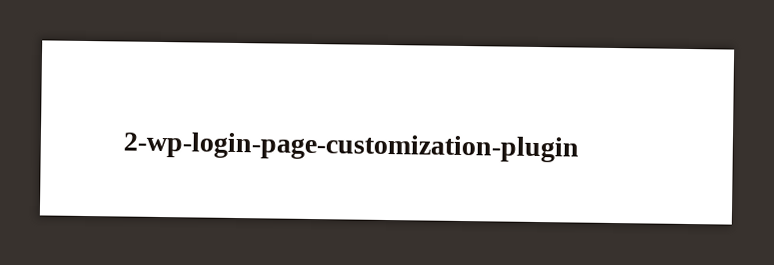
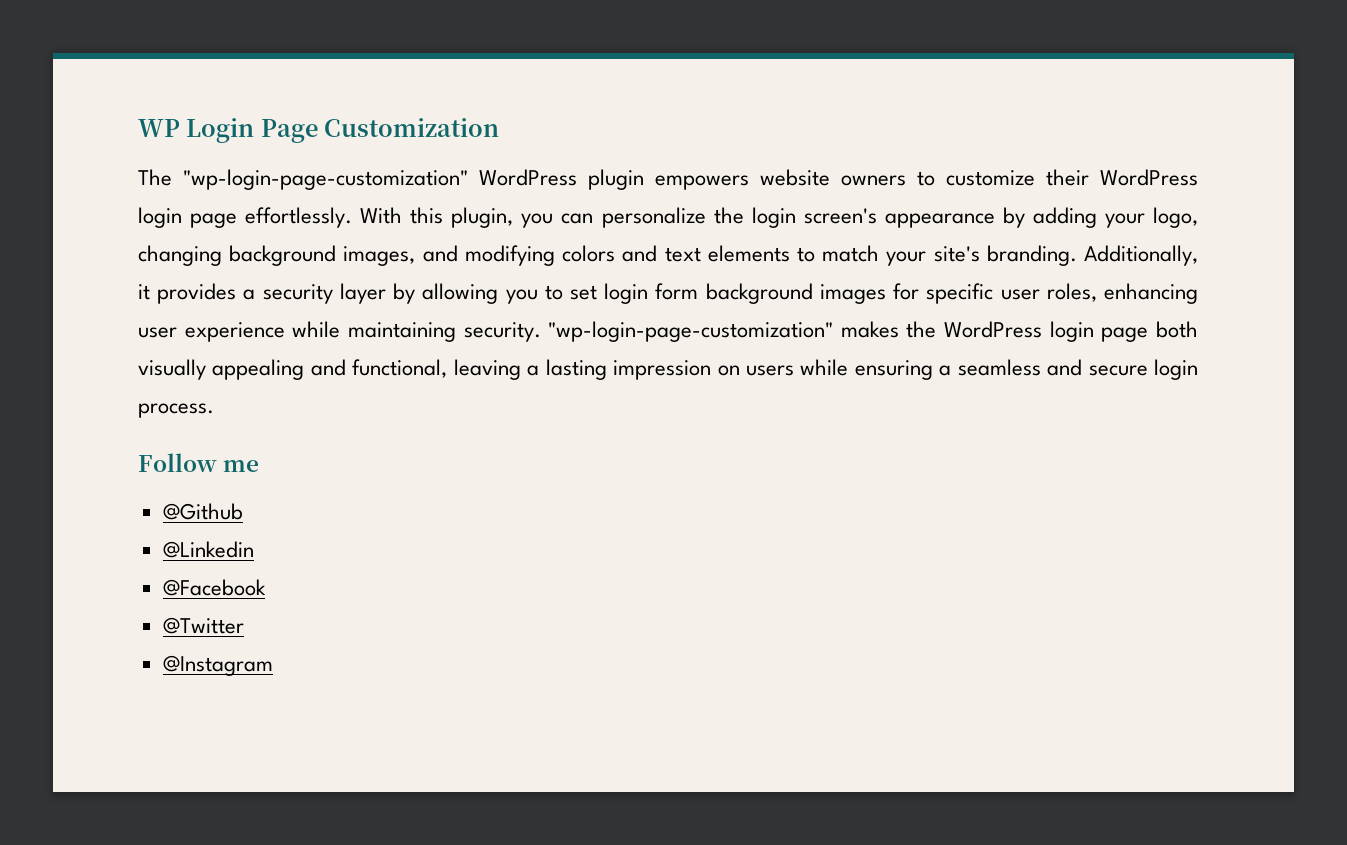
- 2-wp-login-page-customization-plugin
+ WP Login Page Customization
+ The "wp-login-page-customization" WordPress plugin empowers website owners to customize their WordPress login page effortlessly. With this plugin, you can personalize the login screen's appearance by adding your logo, changing background images, and modifying colors and text elements to match your site's branding. Additionally, it provides a security layer by allowing you to set login form background images for specific user roles, enhancing user experience while maintaining security. "wp-login-page-customization" makes the WordPress login page both visually appealing and functional, leaving a lasting impression on users while ensuring a seamless and secure login process.
+ Follow me
+ @Github
+ @Linkedin
+ @Facebook
+ @Twitter
+ @Instagram

